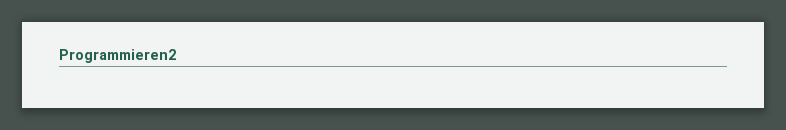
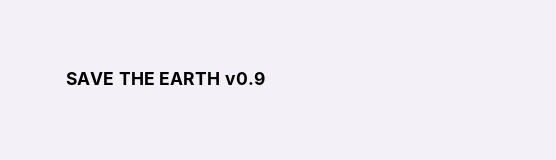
- Programmieren2
+ SAVE THE EARTH v0.9

